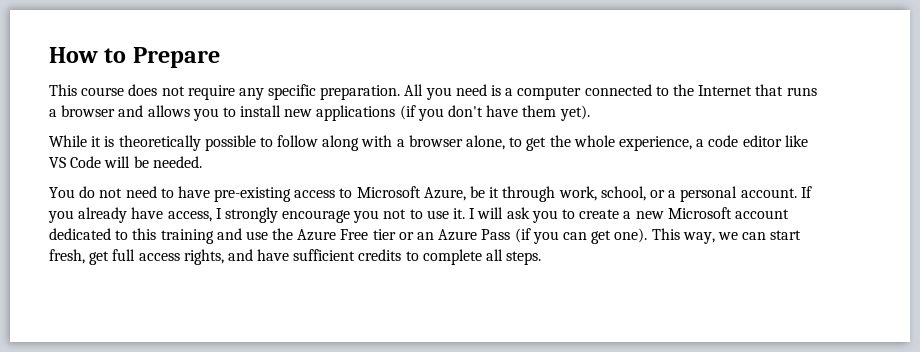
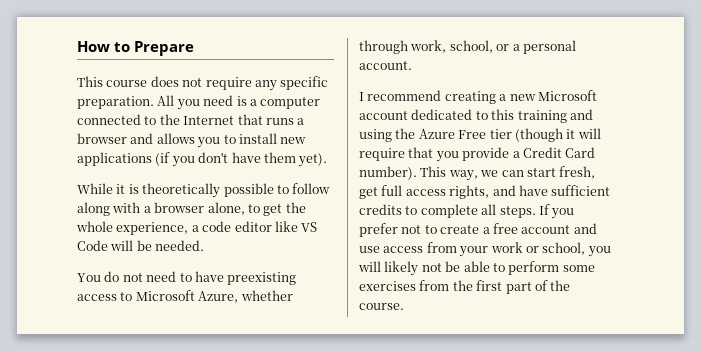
- You do not need to have pre-existing access to Microsoft Azure, be it through work, school, or a personal account. If you already have access, I strongly encourage you not to use it. I will ask you to create a new Microsoft account dedicated to this training and use the Azure Free tier or an Azure Pass (if you can get one).
+ You do not need to have preexisting access to Microsoft Azure, whether through work, school, or a personal account.
+ I recommend creating a new Microsoft account dedicated to this training and using the Azure Free tier (though it will require that you provide a Credit Card number).
+ If you prefer not to create a free account and use access from your work or school, you will likely not be able to perform some exercises from the first part of the course.

